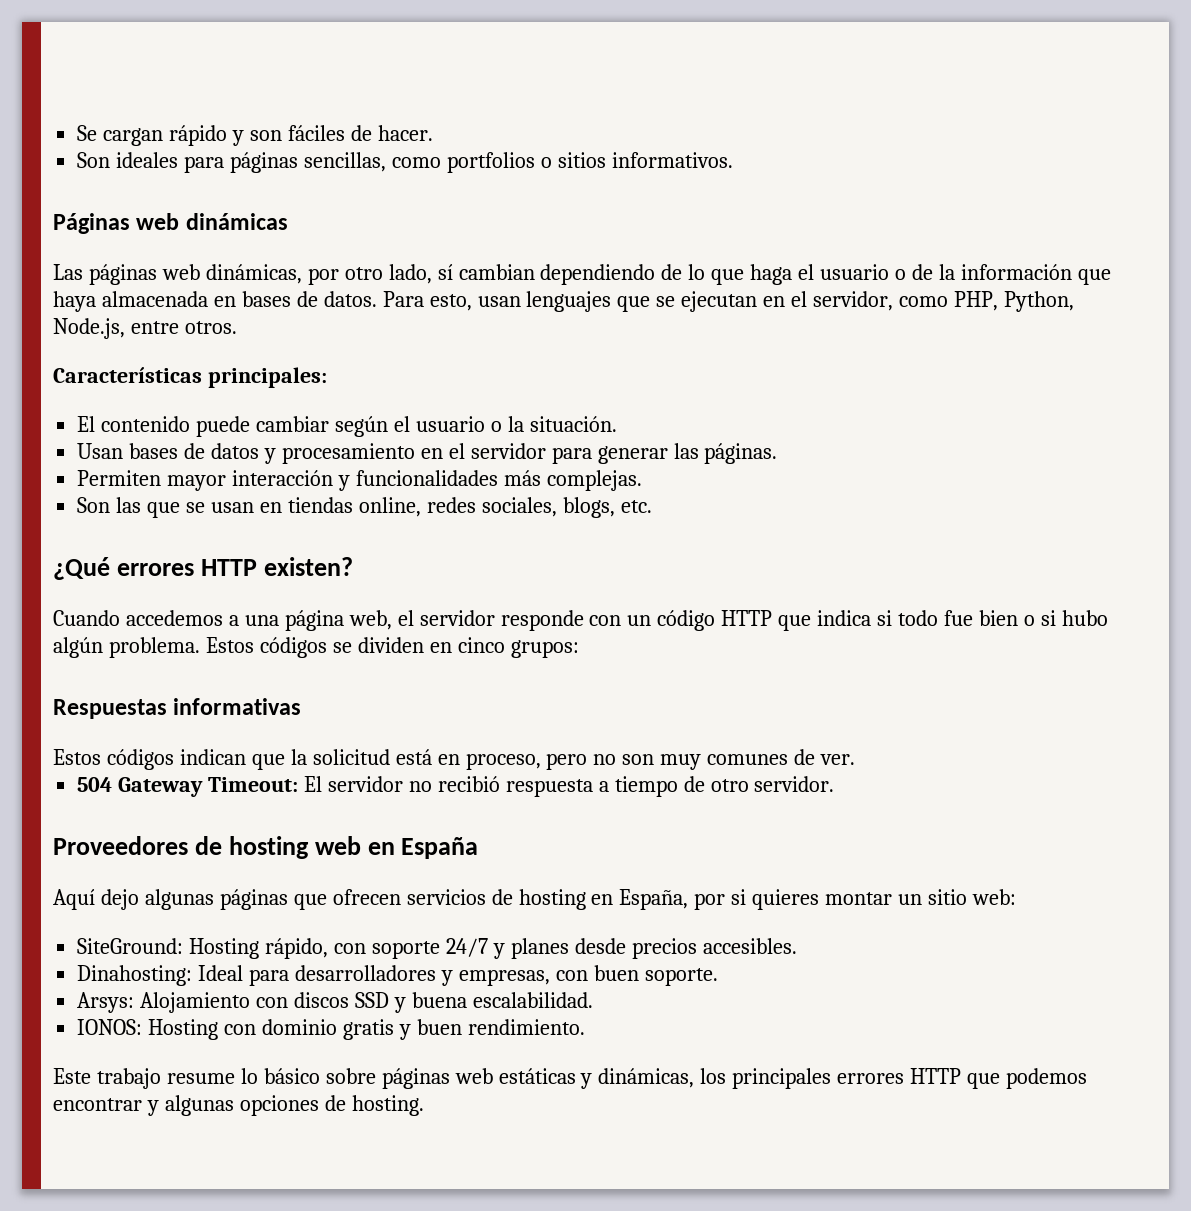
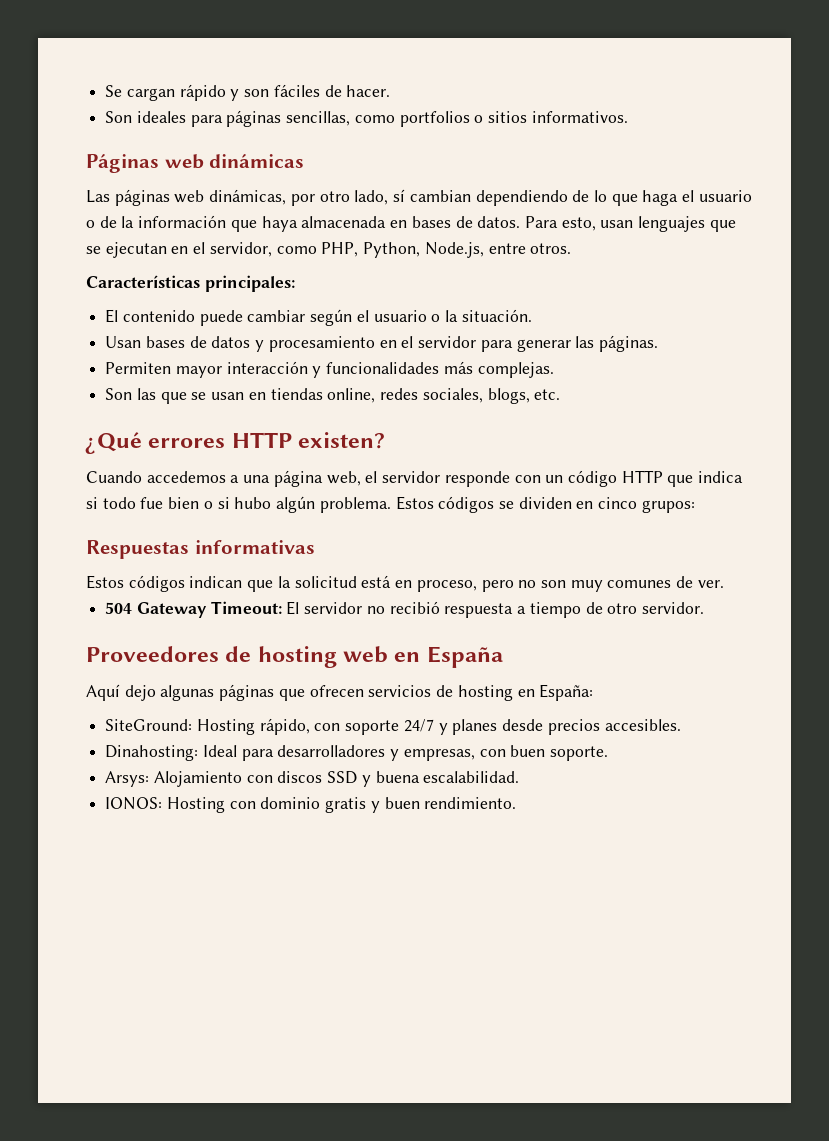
- Aquí dejo algunas páginas que ofrecen servicios de hosting en España, por si quieres montar un sitio web:
+ Aquí dejo algunas páginas que ofrecen servicios de hosting en España:
- Este trabajo resume lo básico sobre páginas web estáticas y dinámicas, los principales errores HTTP que podemos encontrar y algunas opciones de hosting.

